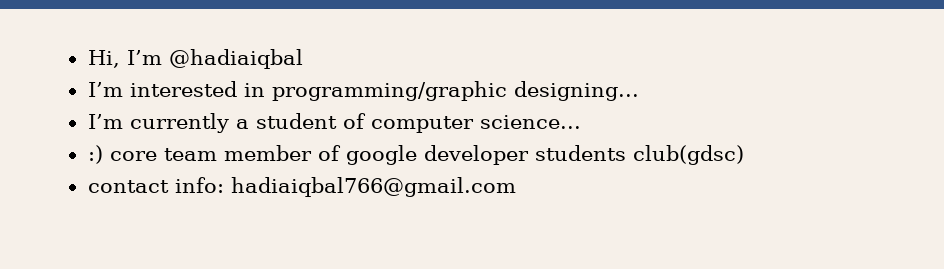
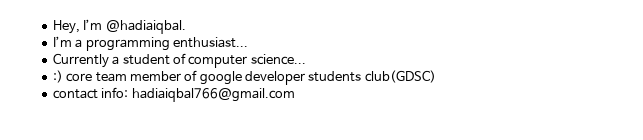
- Hi, I’m @hadiaiqbal
- I’m interested in programming/graphic designing...
- I’m currently a student of computer science...
+ Hey, I’m @hadiaiqbal.
+ I’m a programming enthusiast...
+ Currently a student of computer science...
- :) core team member of google developer students club(gdsc)
+ :) core team member of google developer students club(GDSC)

